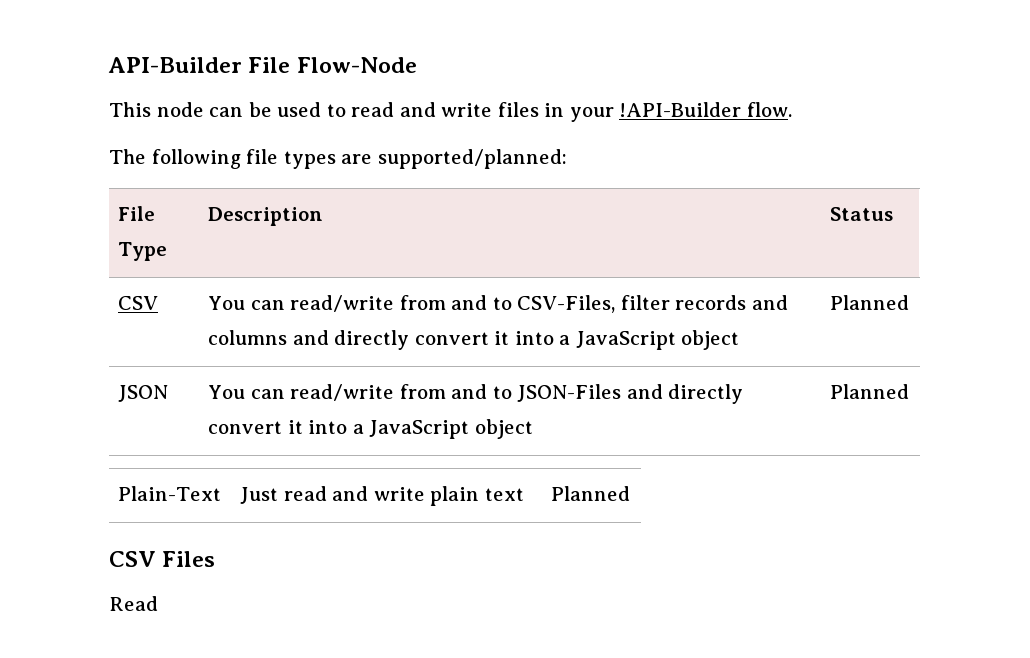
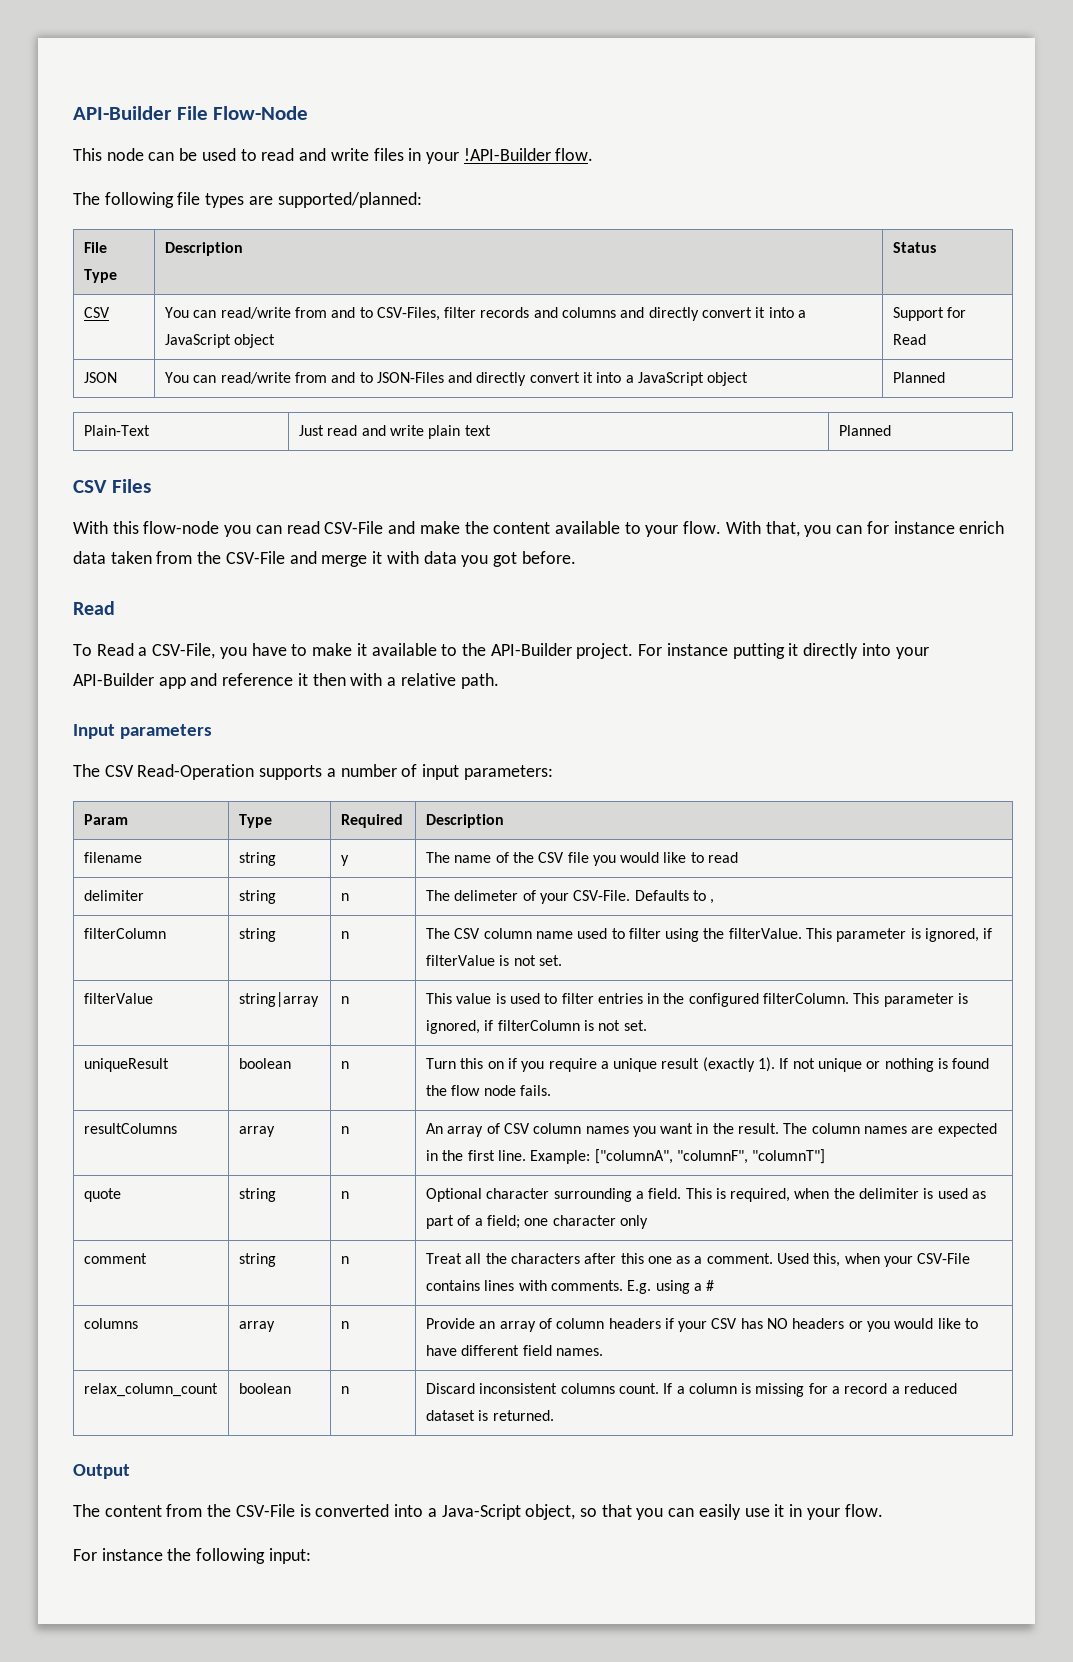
- CSV | You can read/write from and to CSV-Files, filter records and columns and directly convert it into a JavaScript object | Planned
+ CSV | You can read/write from and to CSV-Files, filter records and columns and directly convert it into a JavaScript object | Support for Read
+ With this flow-node you can read CSV-File and make the content available to your flow. With that, you can for instance enrich data taken from the CSV-File and merge it with data you got before.
  Read
+ To Read a CSV-File, you have to make it available to the API-Builder project. For instance putting it directly into your API-Builder app and reference it then with a relative path.
+ Input parameters
+ The CSV Read-Operation supports a number of input parameters:
+ Param | Type | Required | Description
+ filename | string | y | The name of the CSV file you would like to read
+ delimiter | string | n | The delimeter of your CSV-File. Defaults to ,
+ filterColumn | string | n | The CSV column name used to filter using the filterValue. This parameter is ignored, if filterValue is not set.
+ filterValue | string|array | n | This value is used to filter entries in the configured filterColumn. This parameter is ignored, if filterColumn is not set.
+ uniqueResult | boolean | n | Turn this on if you require a unique result (exactly 1). If not unique or nothing is found the flow node fails.
+ resultColumns | array | n | An array of CSV column names you want in the result. The column names are expected in the first line. Example: ["columnA", "columnF", "columnT"]
+ quote | string | n | Optional character surrounding a field. This is required, when the delimiter is used as part of a field; one character only
+ comment | string | n | Treat all the characters after this one as a comment. Used this, when your CSV-File contains lines with comments. E.g. using a #
+ columns | array | n | Provide an array of column headers if your CSV has NO headers or you would like to have different field names.
+ relax_column_count | boolean | n | Discard inconsistent columns count. If a column is missing for a record a reduced dataset is returned.
+ Output
+ The content from the CSV-File is converted into a Java-Script object, so that you can easily use it in your flow.
+ For instance the following input:

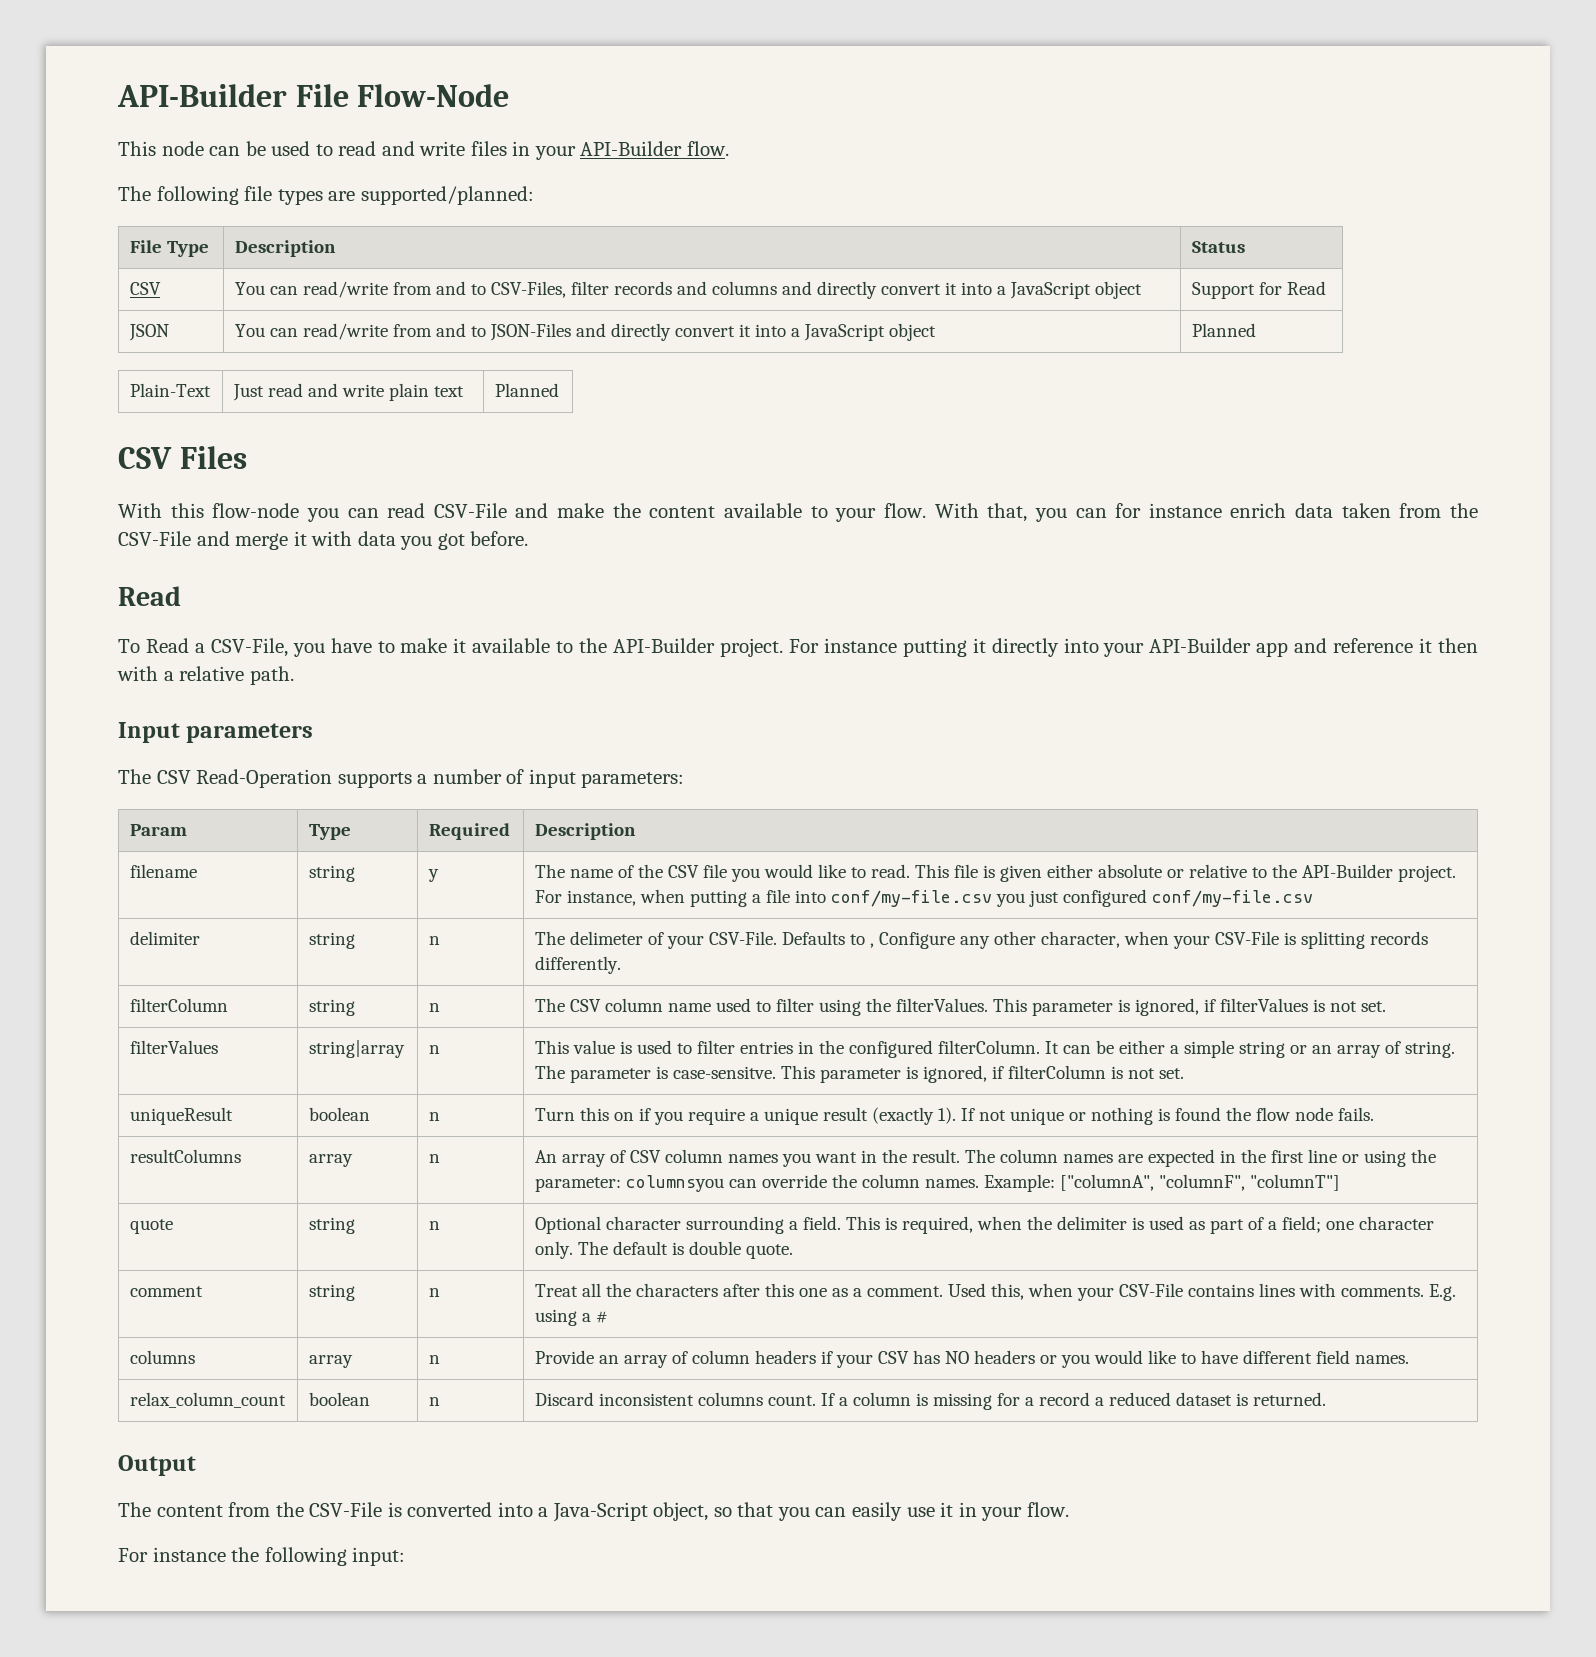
- This node can be used to read and write files in your !API-Builder flow.
+ This node can be used to read and write files in your API-Builder flow.
- filename | string | y | The name of the CSV file you would like to read
+ filename | string | y | The name of the CSV file you would like to read. This file is given either absolute or relative to the API-Builder project. For instance, when putting a file into conf/my-file.csv you just configured conf/my-file.csv
- delimiter | string | n | The delimeter of your CSV-File. Defaults to ,
+ delimiter | string | n | The delimeter of your CSV-File. Defaults to , Configure any other character, when your CSV-File is splitting records differently.
- filterColumn | string | n | The CSV column name used to filter using the filterValue. This parameter is ignored, if filterValue is not set.
- filterValue | string|array | n | This value is used to filter entries in the configured filterColumn. This parameter is ignored, if filterColumn is not set.
+ filterColumn | string | n | The CSV column name used to filter using the filterValues. This parameter is ignored, if filterValues is not set.
+ filterValues | string|array | n | This value is used to filter entries in the configured filterColumn. It can be either a simple string or an array of string. The parameter is case-sensitve. This parameter is ignored, if filterColumn is not set.
- resultColumns | array | n | An array of CSV column names you want in the result. The column names are expected in the first line. Example: ["columnA", "columnF", "columnT"]
+ resultColumns | array | n | An array of CSV column names you want in the result. The column names are expected in the first line or using the parameter: columnsyou can override the column names. Example: ["columnA", "columnF", "columnT"]
- quote | string | n | Optional character surrounding a field. This is required, when the delimiter is used as part of a field; one character only
+ quote | string | n | Optional character surrounding a field. This is required, when the delimiter is used as part of a field; one character only. The default is double quote.

